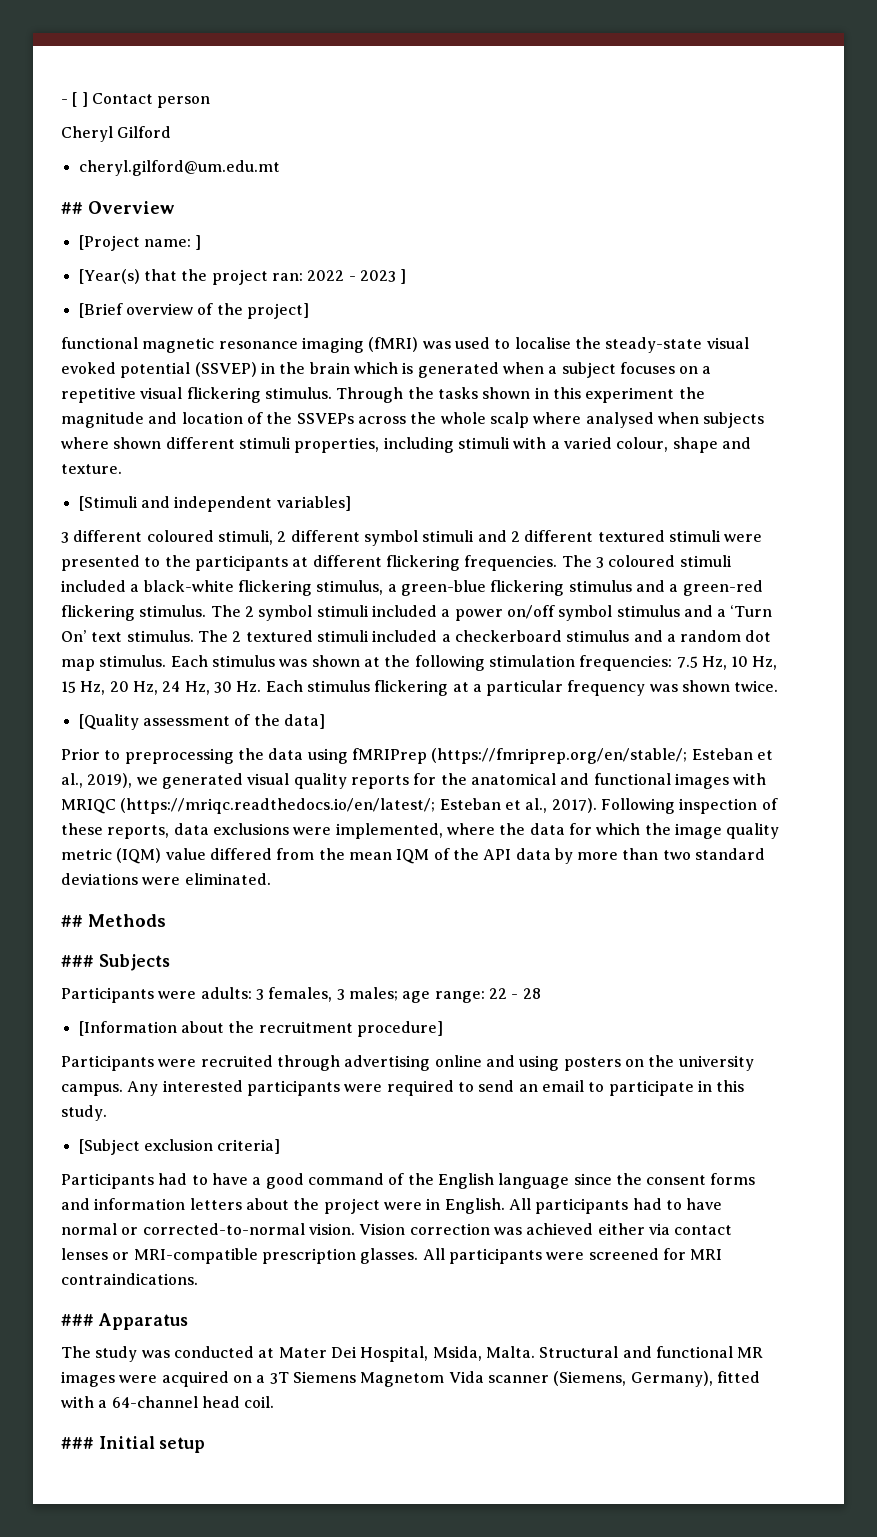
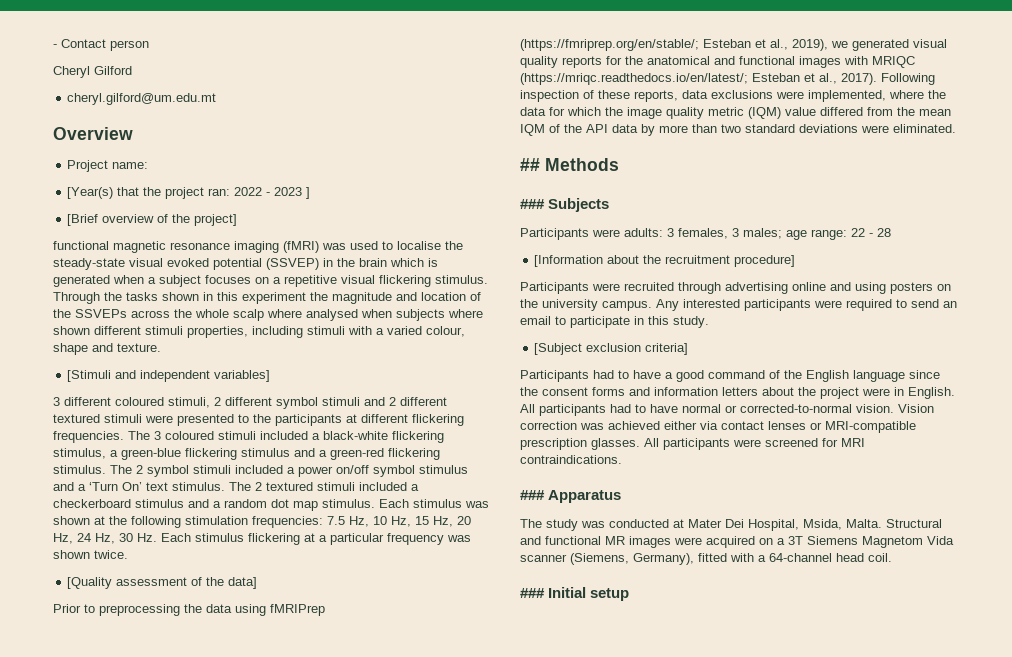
- - [ ] Contact person
+ - Contact person
- ## Overview
+ Overview
- [Project name: ]
+ Project name:

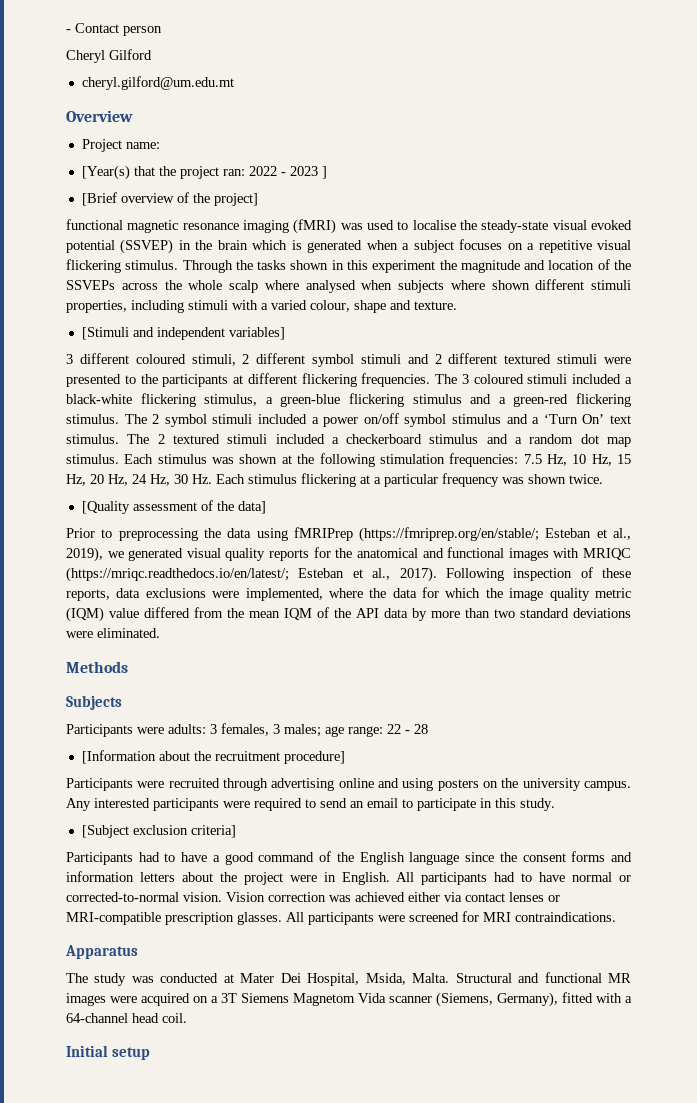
- ## Methods
+ Methods
- ### Subjects
+ Subjects
- ### Apparatus
+ Apparatus
- ### Initial setup
+ Initial setup

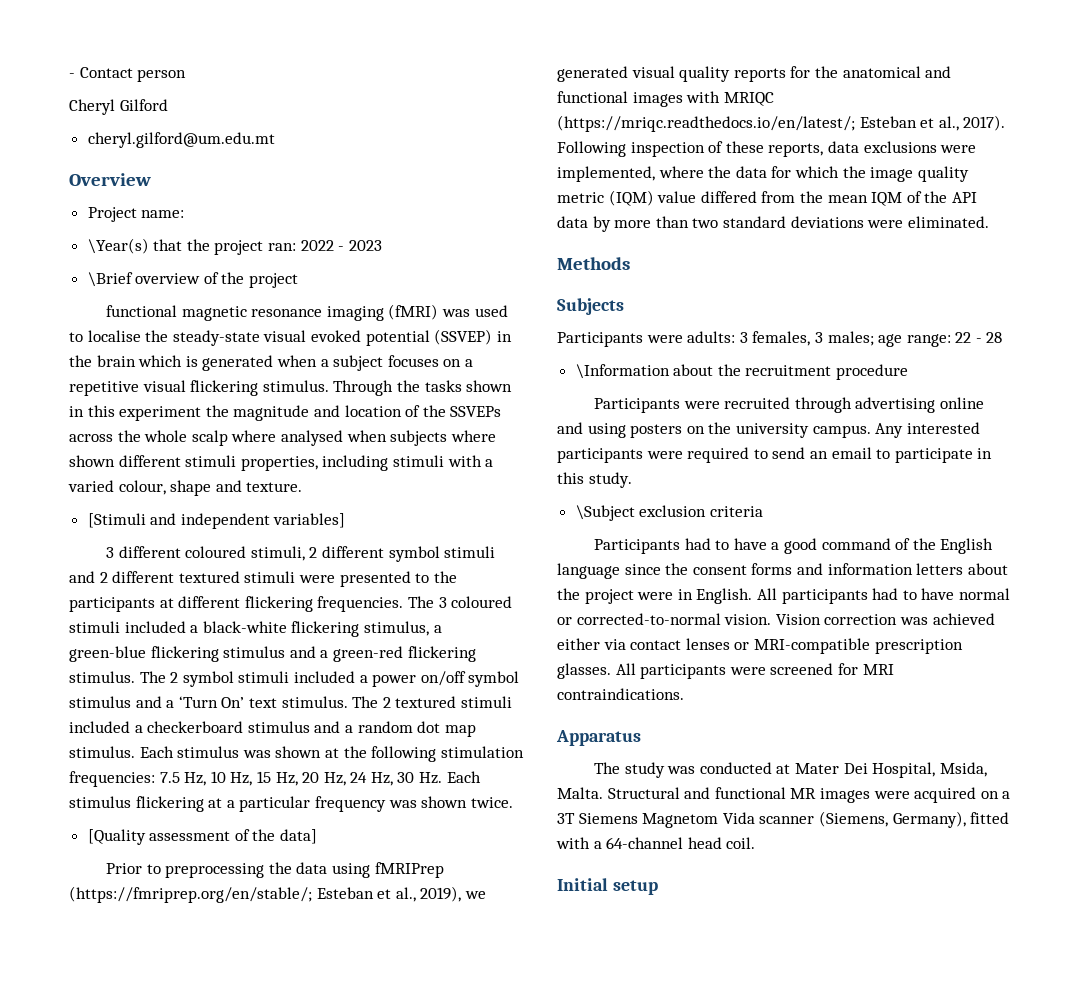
- [Year(s) that the project ran: 2022 - 2023 ]
- [Brief overview of the project]
+ \Year(s) that the project ran: 2022 - 2023
+ \Brief overview of the project
- [Information about the recruitment procedure]
+ \Information about the recruitment procedure
- [Subject exclusion criteria]
+ \Subject exclusion criteria

